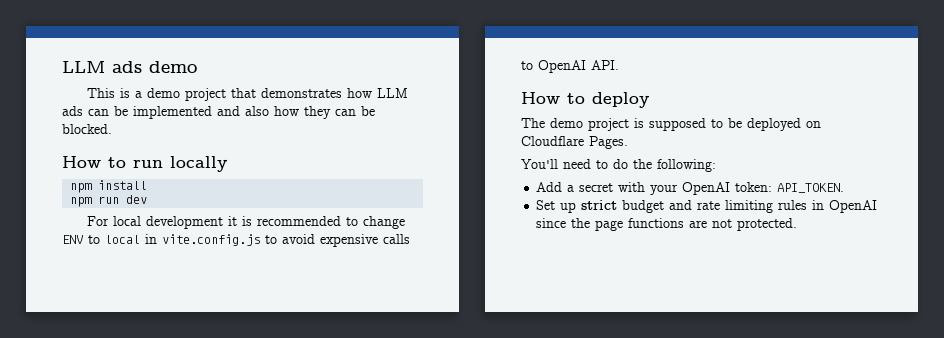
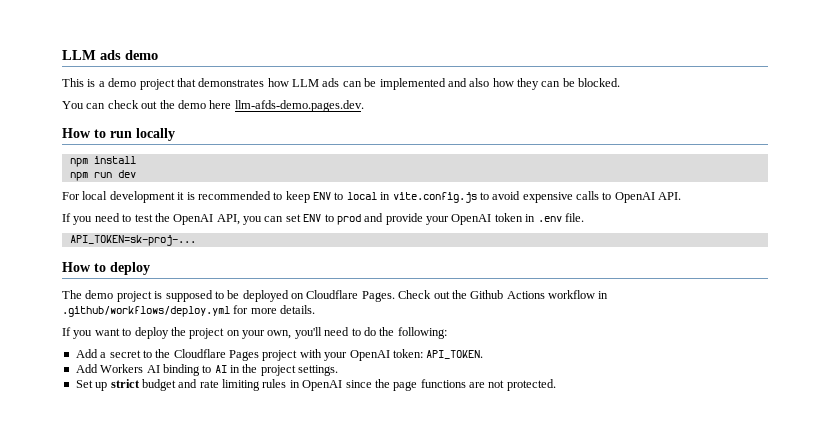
+ You can check out the demo here llm-afds-demo.pages.dev.
- For local development it is recommended to change ENV to local in vite.config.js to avoid expensive calls to OpenAI API.
+ For local development it is recommended to keep ENV to local in vite.config.js to avoid expensive calls to OpenAI API.
+ If you need to test the OpenAI API, you can set ENV to prod and provide your OpenAI token in .env file.
+ API_TOKEN=sk-proj-...
- The demo project is supposed to be deployed on Cloudflare Pages.
- You'll need to do the following:
+ The demo project is supposed to be deployed on Cloudflare Pages. Check out the Github Actions workflow in .github/workflows/deploy.yml for more details.
+ If you want to deploy the project on your own, you'll need to do the following:
- Add a secret with your OpenAI token: API_TOKEN.
+ Add a secret to the Cloudflare Pages project with your OpenAI token: API_TOKEN.
+ Add Workers AI binding to AI in the project settings.

